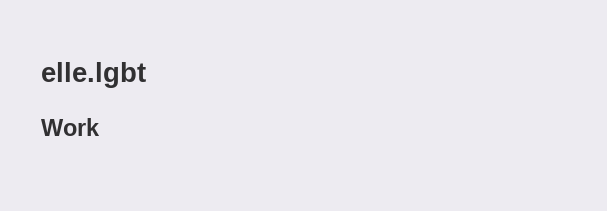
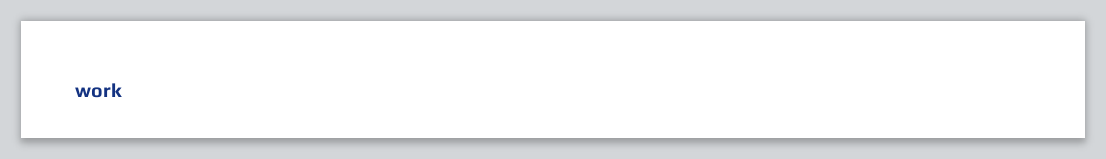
- elle.lgbt
- Work
+ work

